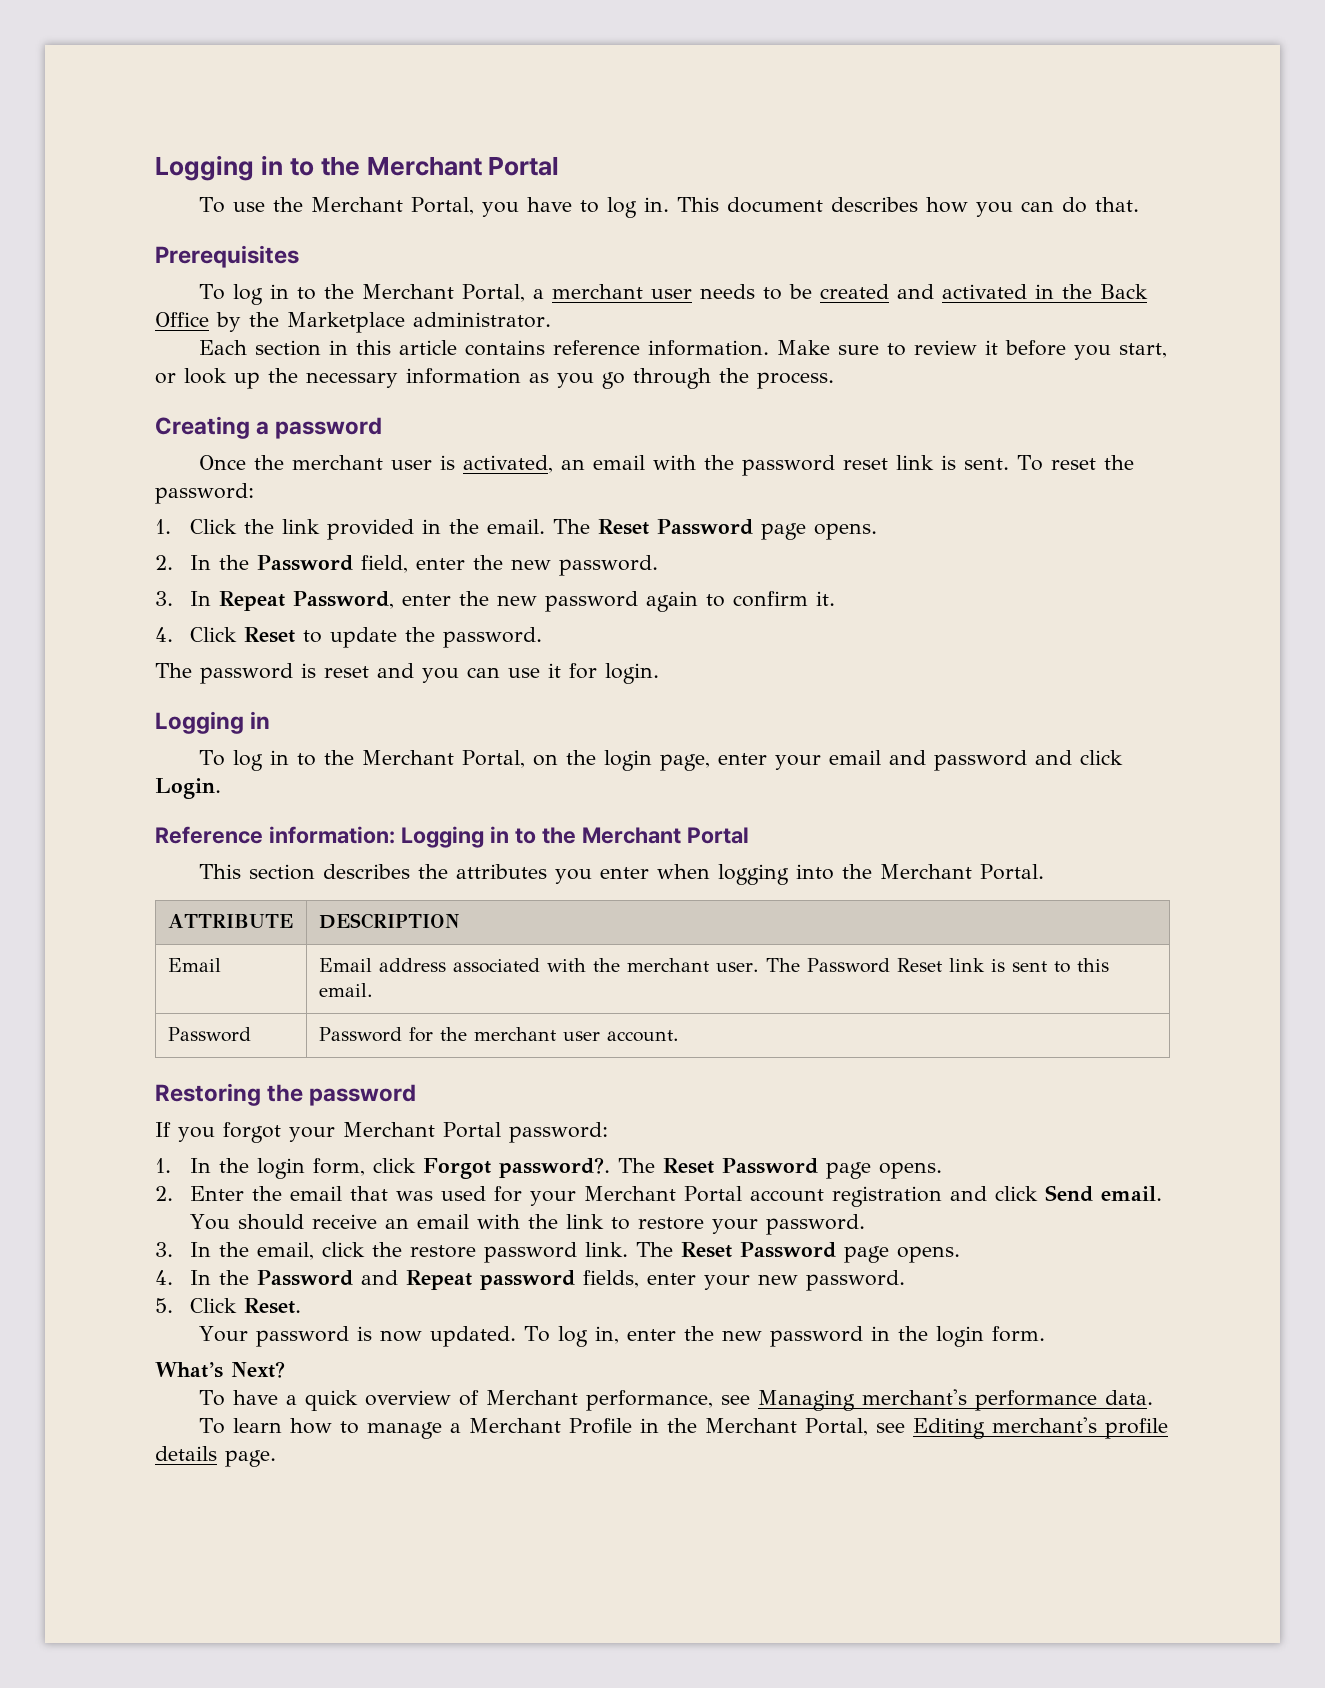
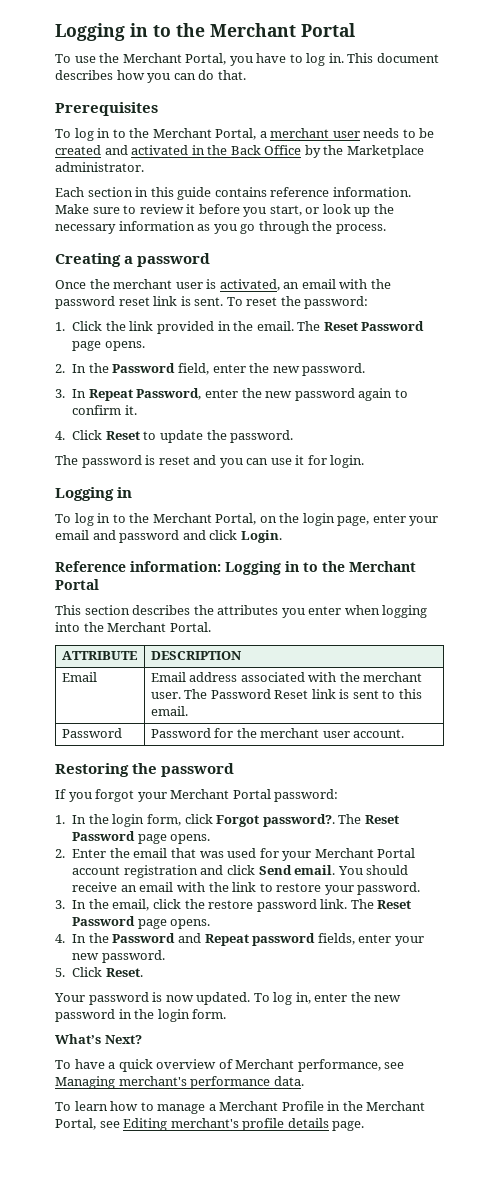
- Each section in this article contains reference information.
+ Each section in this guide contains reference information.

